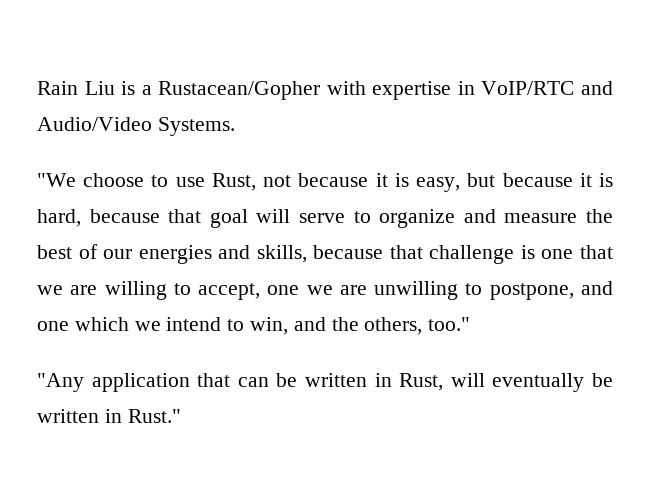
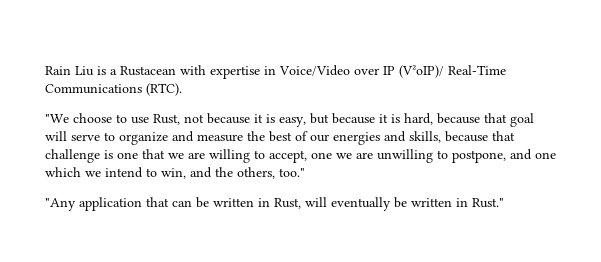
- Rain Liu is a Rustacean/Gopher with expertise in VoIP/RTC and Audio/Video Systems.
+ Rain Liu is a Rustacean with expertise in Voice/Video over IP (V²oIP)/ Real-Time Communications (RTC).

